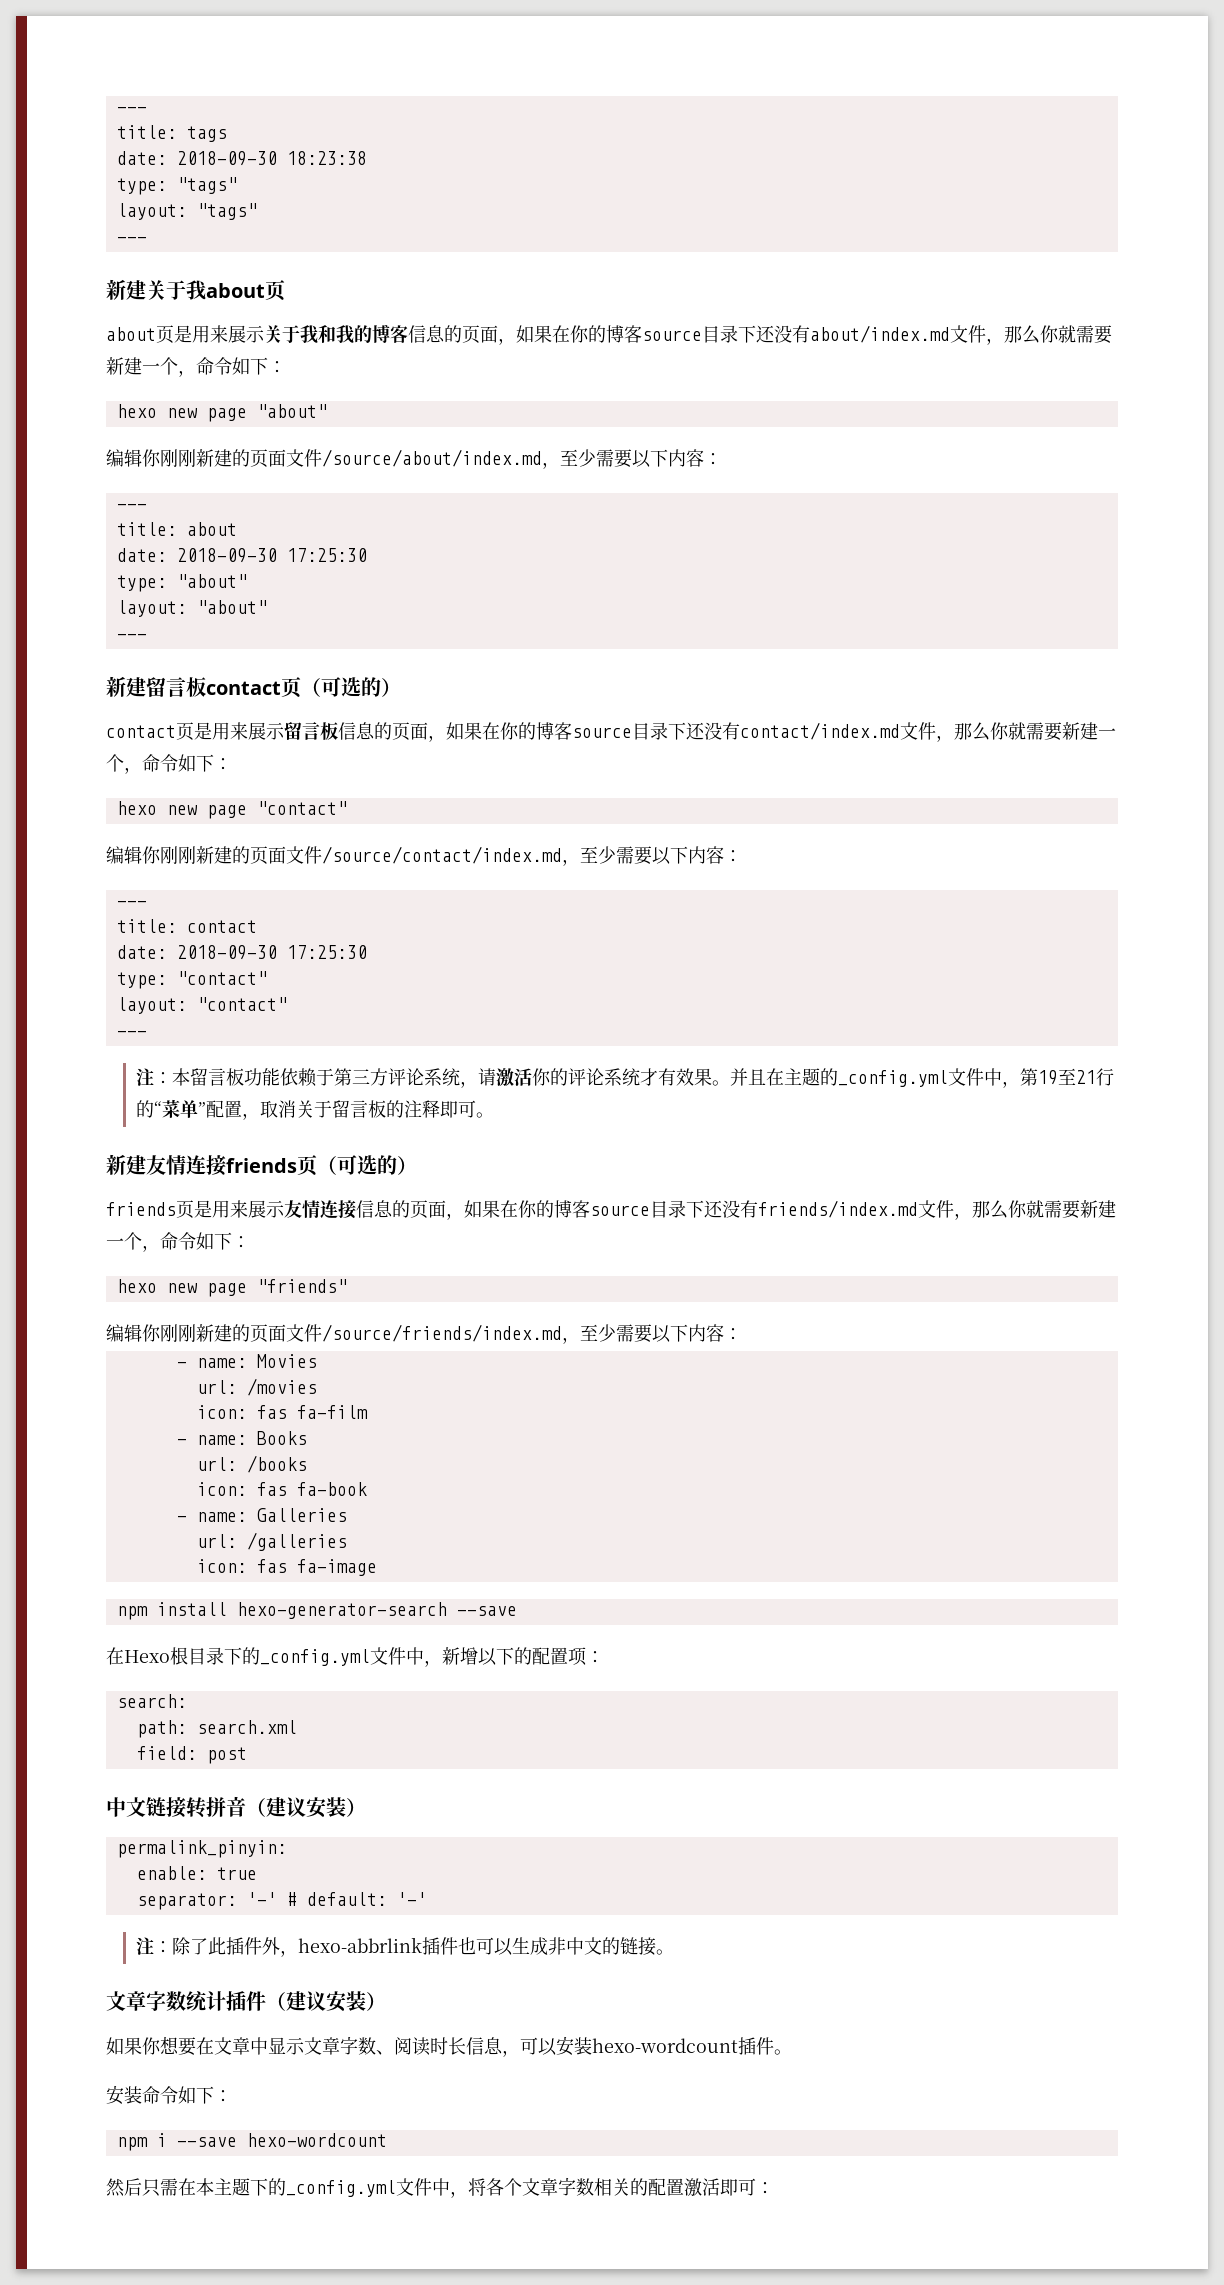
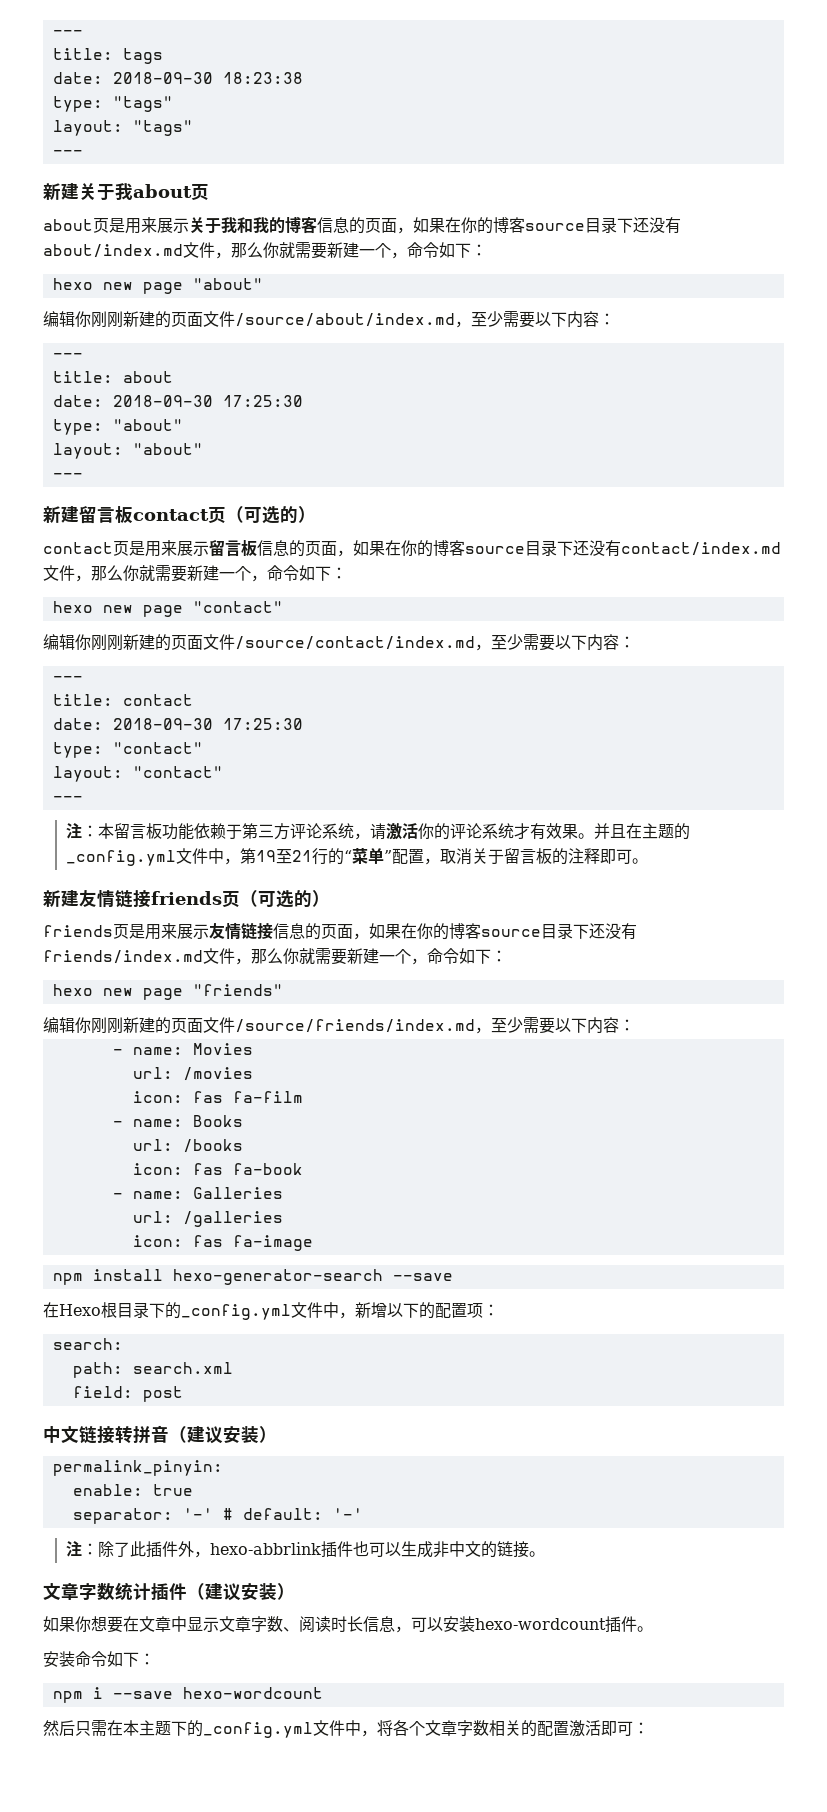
- 新建友情连接friends页（可选的）
+ 新建友情链接friends页（可选的）
- friends页是用来展示友情连接信息的页面，如果在你的博客source目录下还没有friends/index.md文件，那么你就需要新建一个，命令如下：
+ friends页是用来展示友情链接信息的页面，如果在你的博客source目录下还没有friends/index.md文件，那么你就需要新建一个，命令如下：

